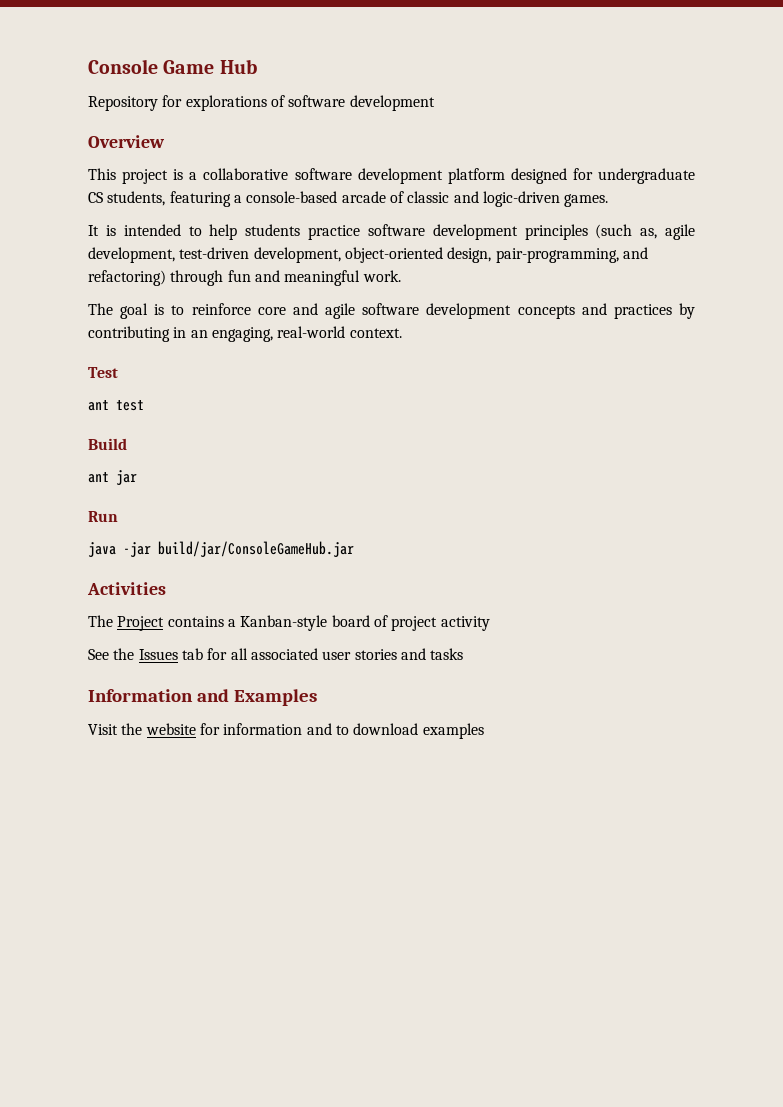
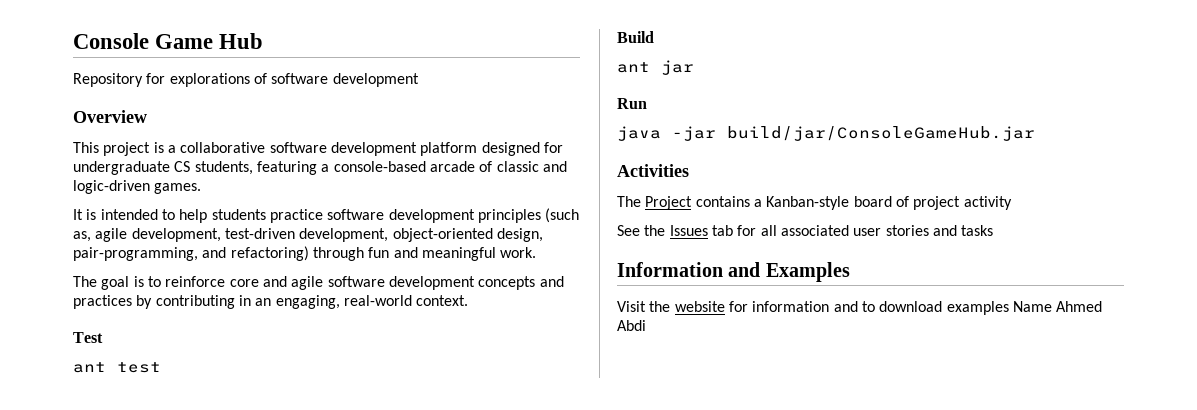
- Visit the website for information and to download examples
+ Visit the website for information and to download examples Name Ahmed Abdi

